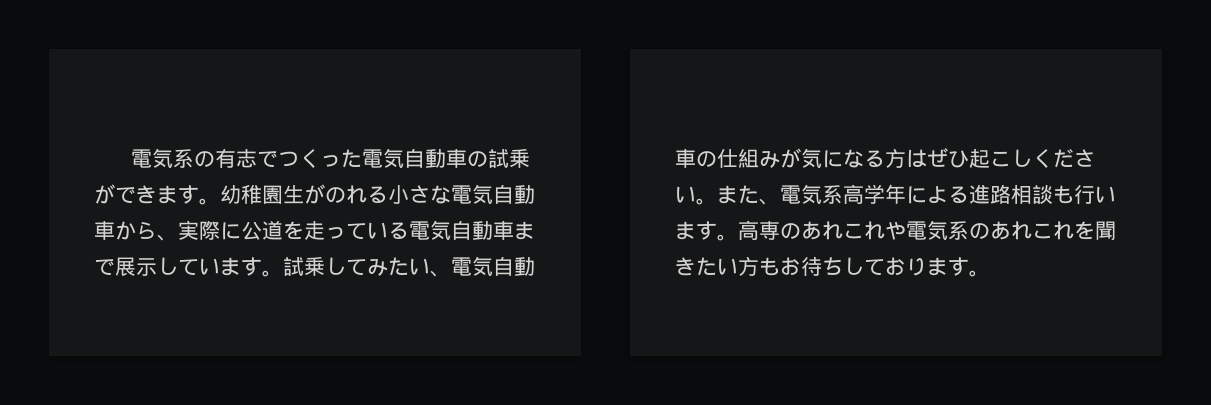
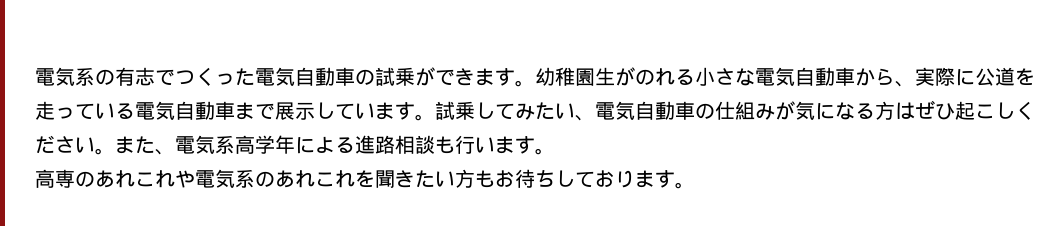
- また、電気系高学年による進路相談も行います。高専のあれこれや電気系のあれこれを聞きたい方もお待ちしております。
+ また、電気系高学年による進路相談も行います。
+ 高専のあれこれや電気系のあれこれを聞きたい方もお待ちしております。

